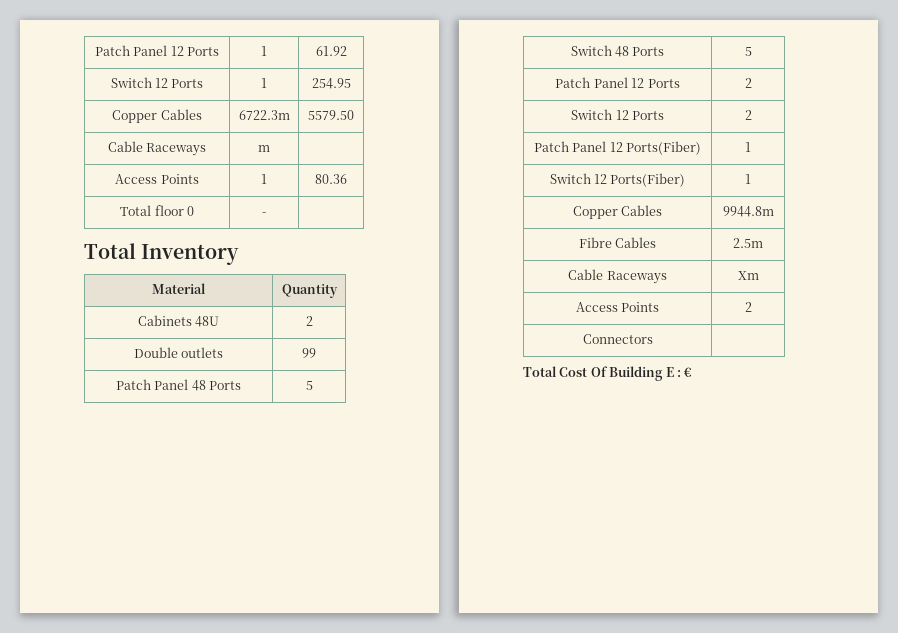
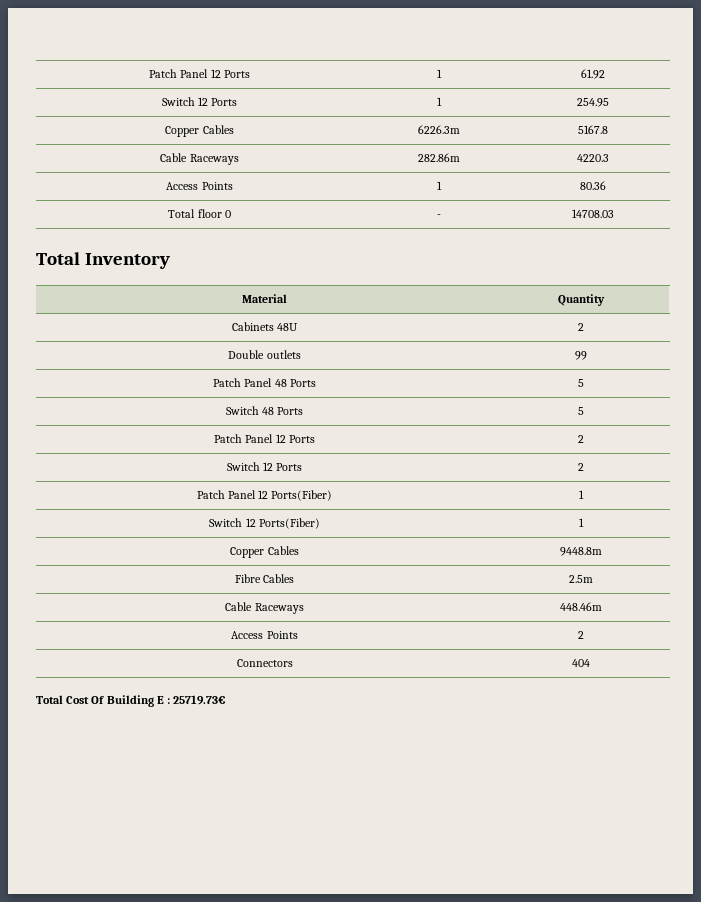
- Copper Cables | 6722.3m | 5579.50
- Cable Raceways | m |
+ Copper Cables | 6226.3m | 5167.8
+ Cable Raceways | 282.86m | 4220.3
- Total floor 0 | - |
+ Total floor 0 | - | 14708.03
- Copper Cables | 9944.8m
+ Copper Cables | 9448.8m
- Cable Raceways | Xm
+ Cable Raceways | 448.46m
- Connectors |
+ Connectors | 404
- Total Cost Of Building E : €
+ Total Cost Of Building E : 25719.73€

